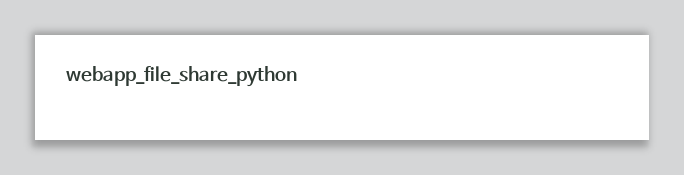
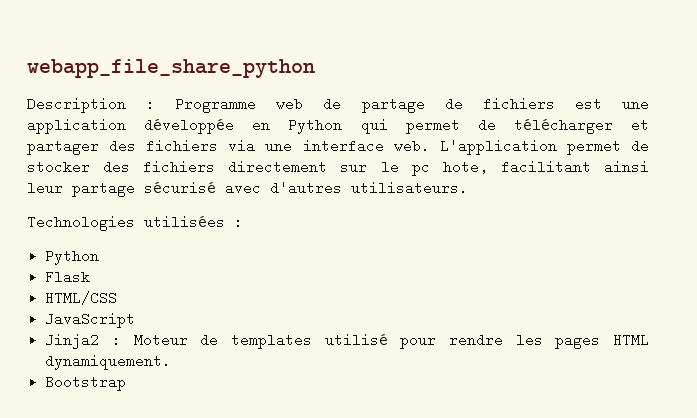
+ Description : Programme web de partage de fichiers est une application développée en Python qui permet de télécharger et partager des fichiers via une interface web. L'application permet de stocker des fichiers directement sur le pc hote, facilitant ainsi leur partage sécurisé avec d'autres utilisateurs.
+ Technologies utilisées :
+ Python
+ Flask
+ HTML/CSS
+ JavaScript
+ Jinja2 : Moteur de templates utilisé pour rendre les pages HTML dynamiquement.
+ Bootstrap

